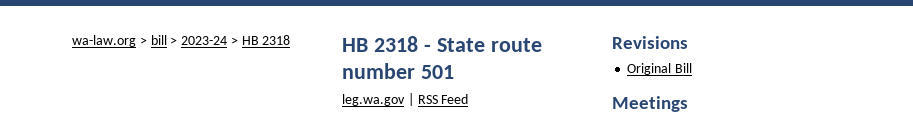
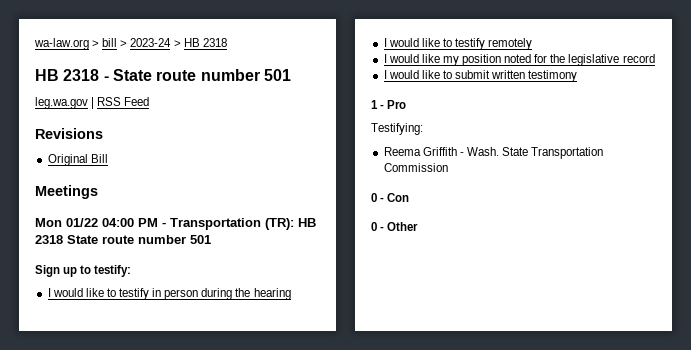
+ Mon 01/22 04:00 PM - Transportation (TR): HB 2318 State route number 501
+ Sign up to testify:
+ I would like to testify in person during the hearing
+ I would like to testify remotely
+ I would like my position noted for the legislative record
+ I would like to submit written testimony
+ 1 - Pro
+ Testifying:
+ Reema Griffith - Wash. State Transportation Commission
+ 0 - Con
+ 0 - Other

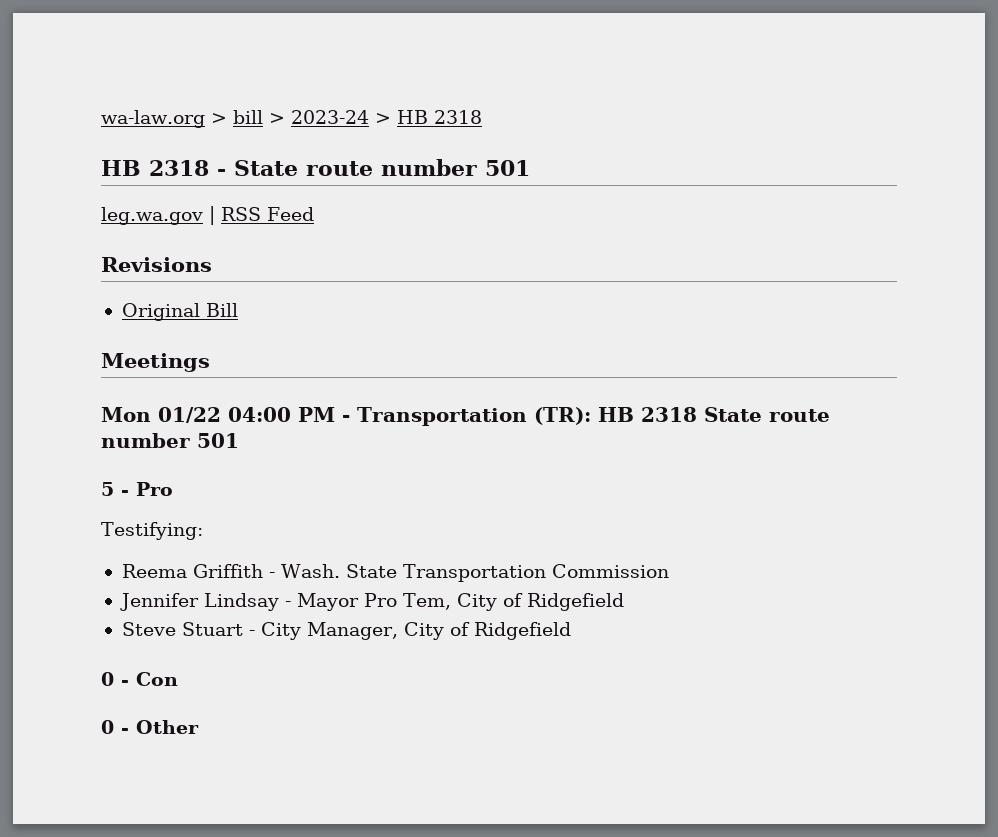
- Sign up to testify:
- I would like to testify in person during the hearing
- I would like to testify remotely
- I would like my position noted for the legislative record
- I would like to submit written testimony
- 1 - Pro
+ 5 - Pro
+ Jennifer Lindsay - Mayor Pro Tem, City of Ridgefield
+ Steve Stuart - City Manager, City of Ridgefield

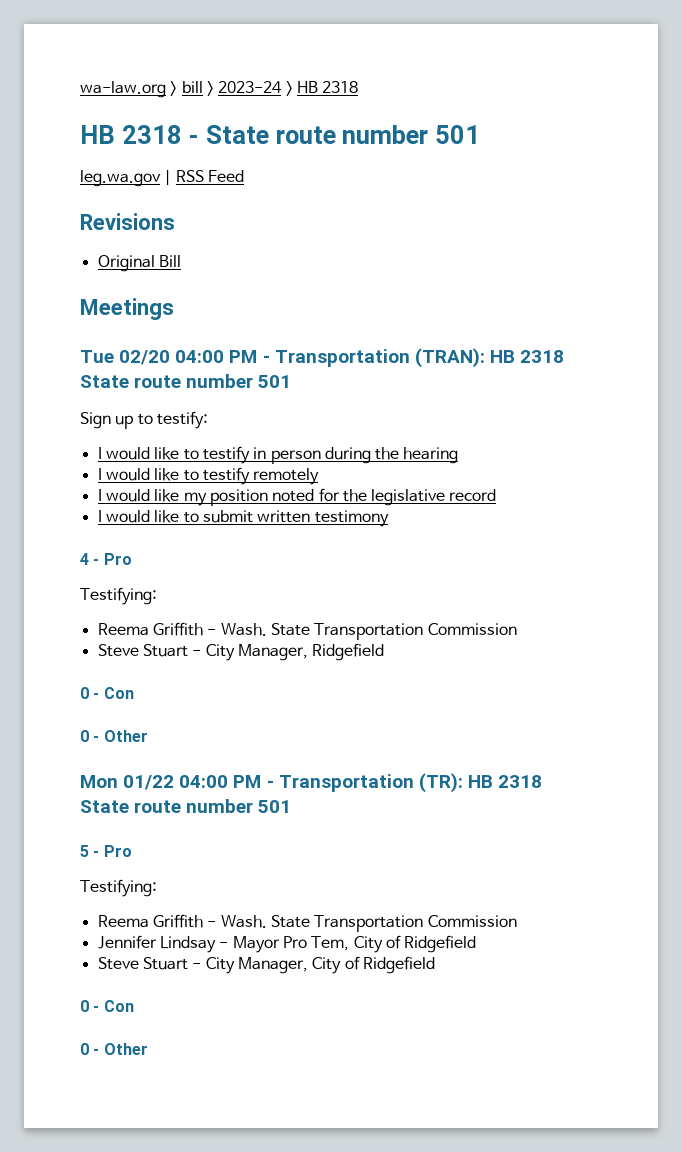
+ Tue 02/20 04:00 PM - Transportation (TRAN): HB 2318 State route number 501
+ Sign up to testify:
+ I would like to testify in person during the hearing
+ I would like to testify remotely
+ I would like my position noted for the legislative record
+ I would like to submit written testimony
+ 4 - Pro
+ Testifying:
+ Reema Griffith - Wash. State Transportation Commission
+ Steve Stuart - City Manager, Ridgefield
+ 0 - Con
+ 0 - Other

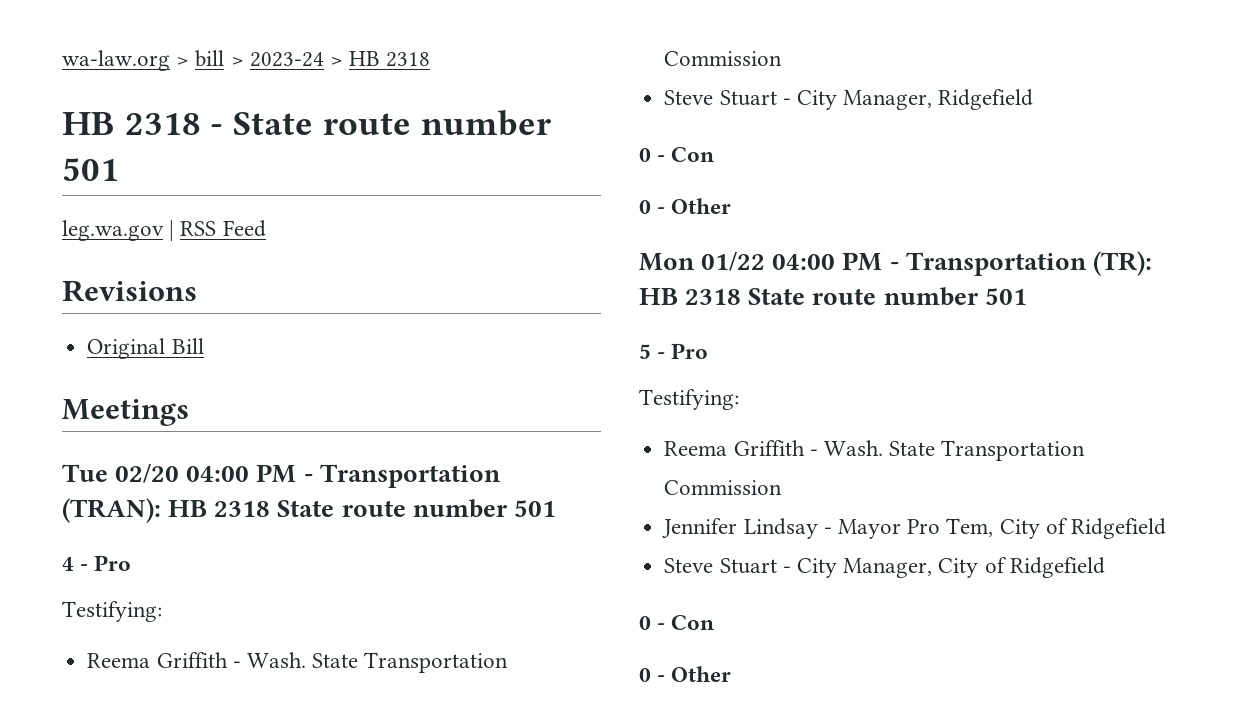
- Sign up to testify:
- I would like to testify in person during the hearing
- I would like to testify remotely
- I would like my position noted for the legislative record
- I would like to submit written testimony

